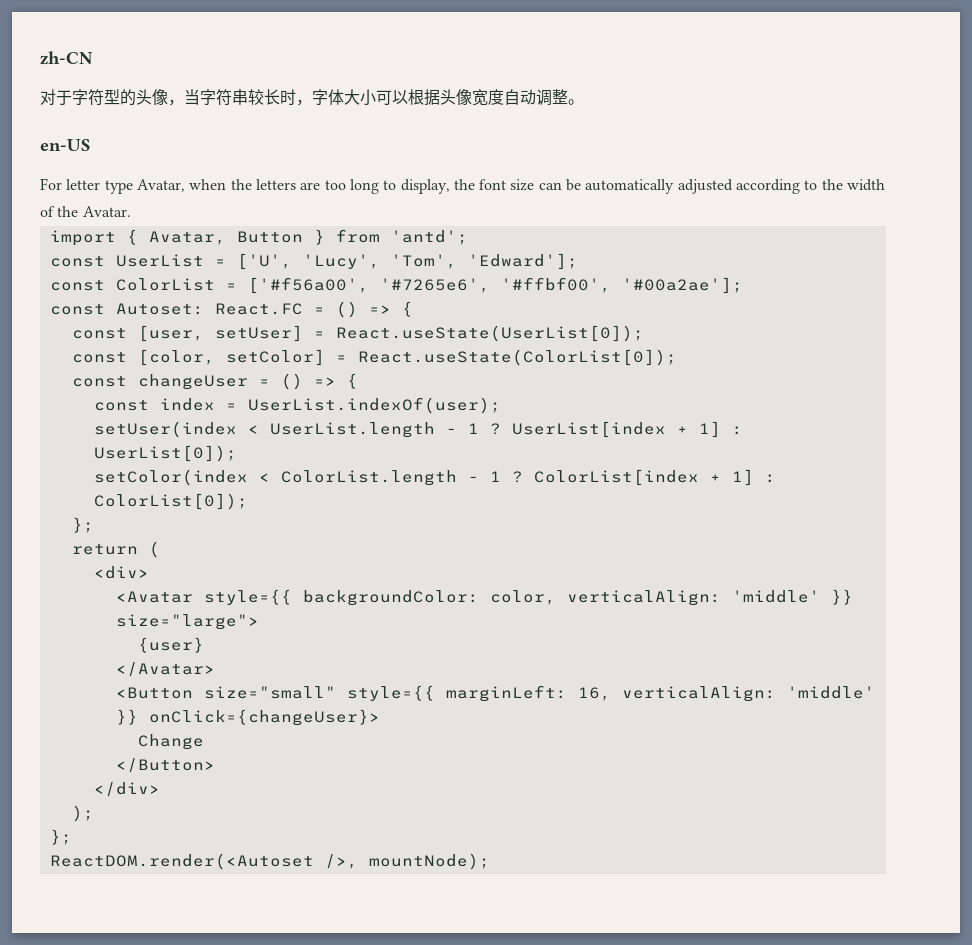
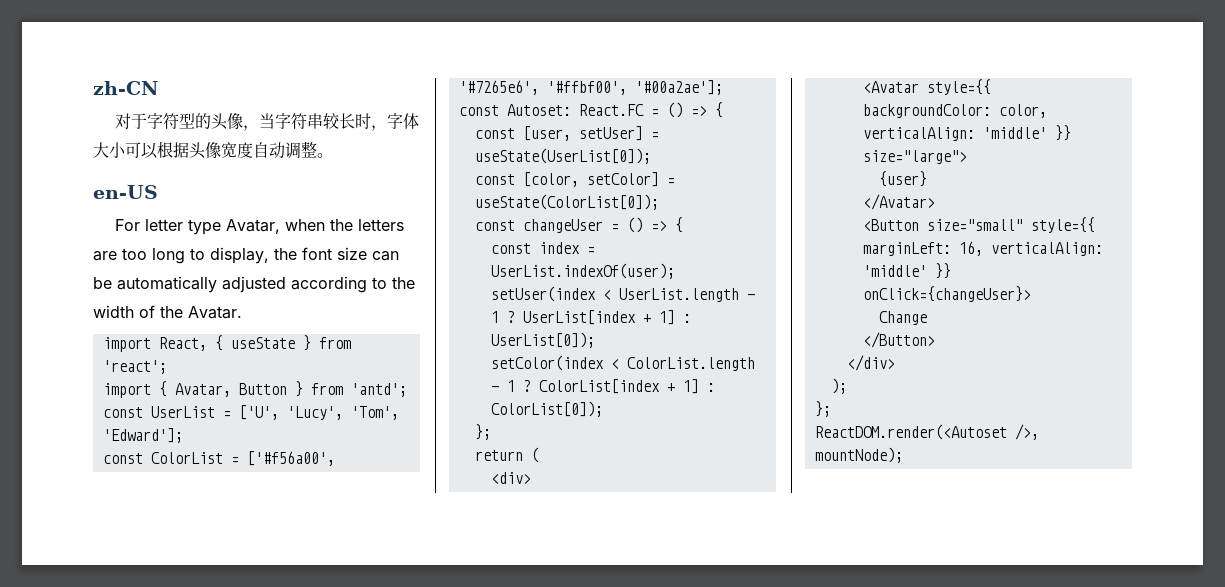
+ import React, { useState } from 'react';
- const [user, setUser] = React.useState(UserList[0]);
+ const [user, setUser] = useState(UserList[0]);
- const [color, setColor] = React.useState(ColorList[0]);
+ const [color, setColor] = useState(ColorList[0]);

